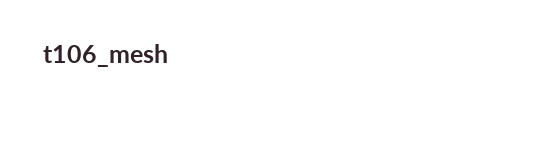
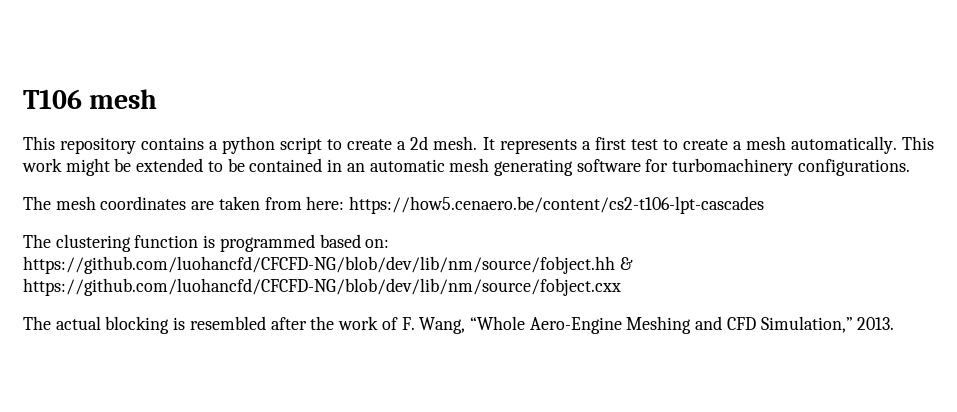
- t106_mesh
+ T106 mesh
+ This repository contains a python script to create a 2d mesh. It represents a first test to create a mesh automatically. This work might be extended to be contained in an automatic mesh generating software for turbomachinery configurations.
+ The mesh coordinates are taken from here: https://how5.cenaero.be/content/cs2-t106-lpt-cascades
+ The clustering function is programmed based on: https://github.com/luohancfd/CFCFD-NG/blob/dev/lib/nm/source/fobject.hh & https://github.com/luohancfd/CFCFD-NG/blob/dev/lib/nm/source/fobject.cxx
+ The actual blocking is resembled after the work of F. Wang, “Whole Aero-Engine Meshing and CFD Simulation,” 2013.

